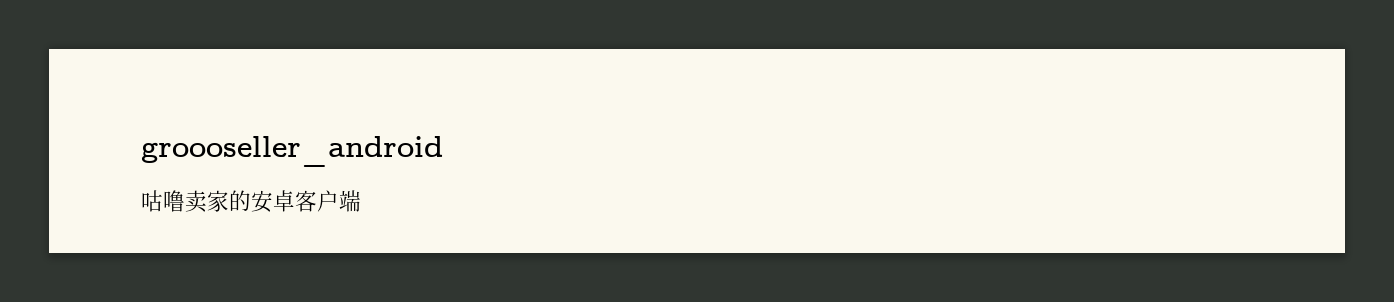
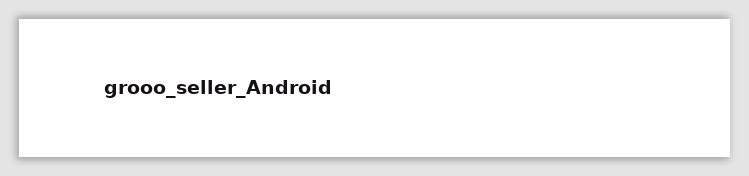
- groooseller_android
- 咕噜卖家的安卓客户端
+ grooo_seller_Android

